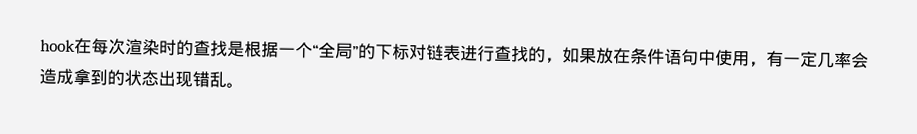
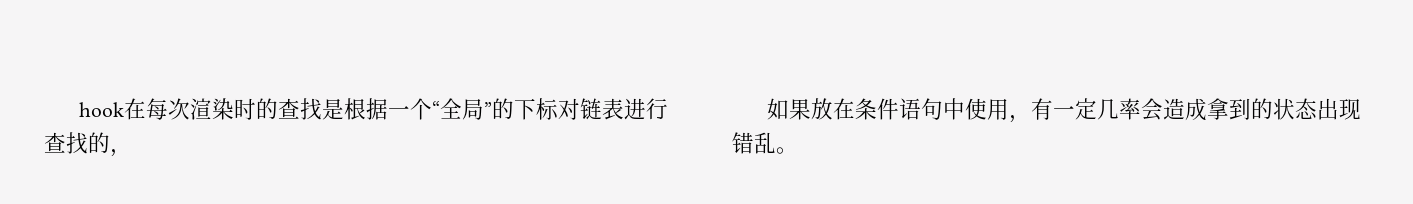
- hook在每次渲染时的查找是根据一个“全局”的下标对链表进行查找的，如果放在条件语句中使用，有一定几率会造成拿到的状态出现错乱。
+ hook在每次渲染时的查找是根据一个“全局”的下标对链表进行查找的，
+ 如果放在条件语句中使用，有一定几率会造成拿到的状态出现错乱。

